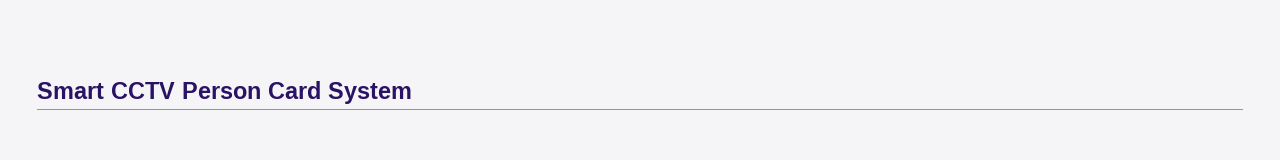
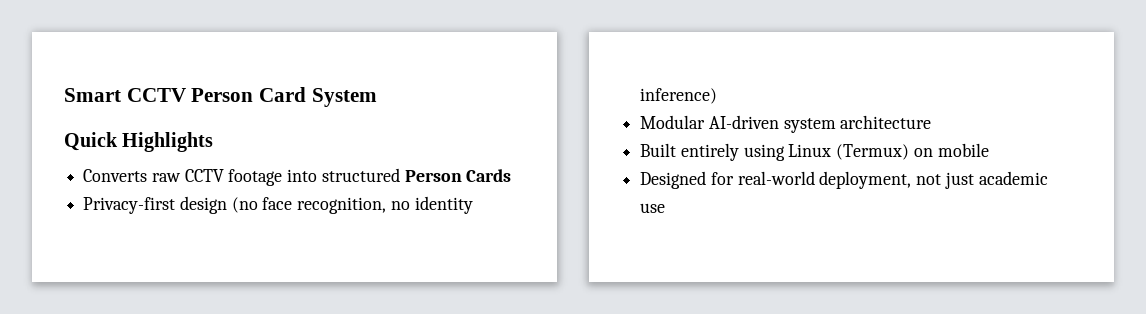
+ Quick Highlights
+ Converts raw CCTV footage into structured Person Cards
+ Privacy-first design (no face recognition, no identity inference)
+ Modular AI-driven system architecture
+ Built entirely using Linux (Termux) on mobile
+ Designed for real-world deployment, not just academic use

